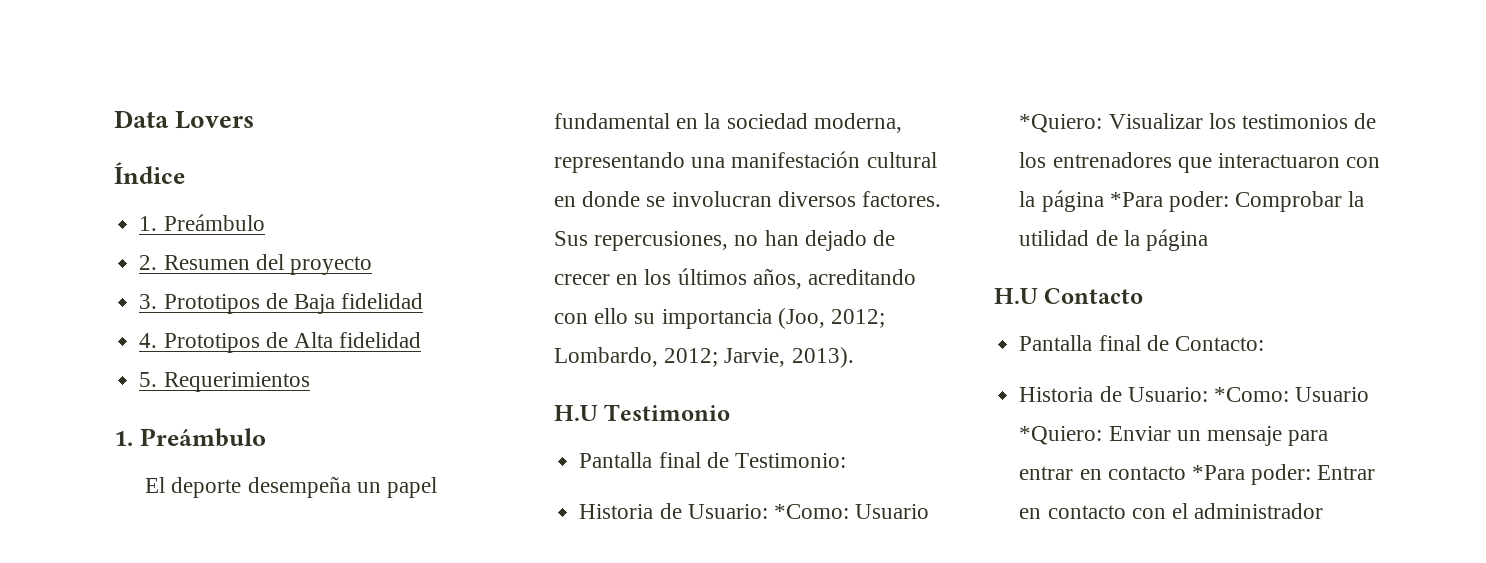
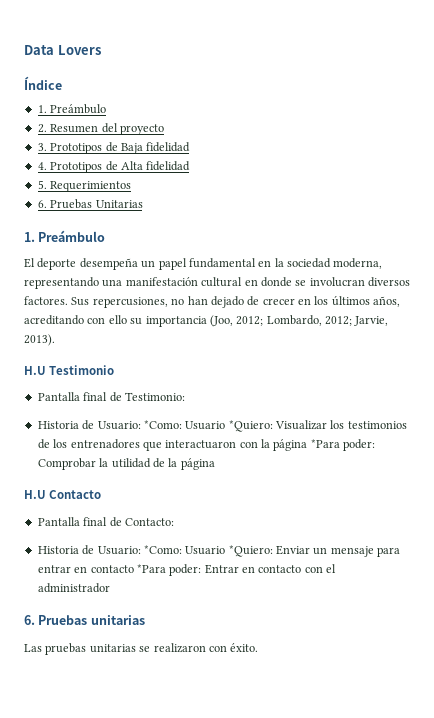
+ 6. Pruebas Unitarias
+ 6. Pruebas unitarias
+ Las pruebas unitarias se realizaron con éxito.

